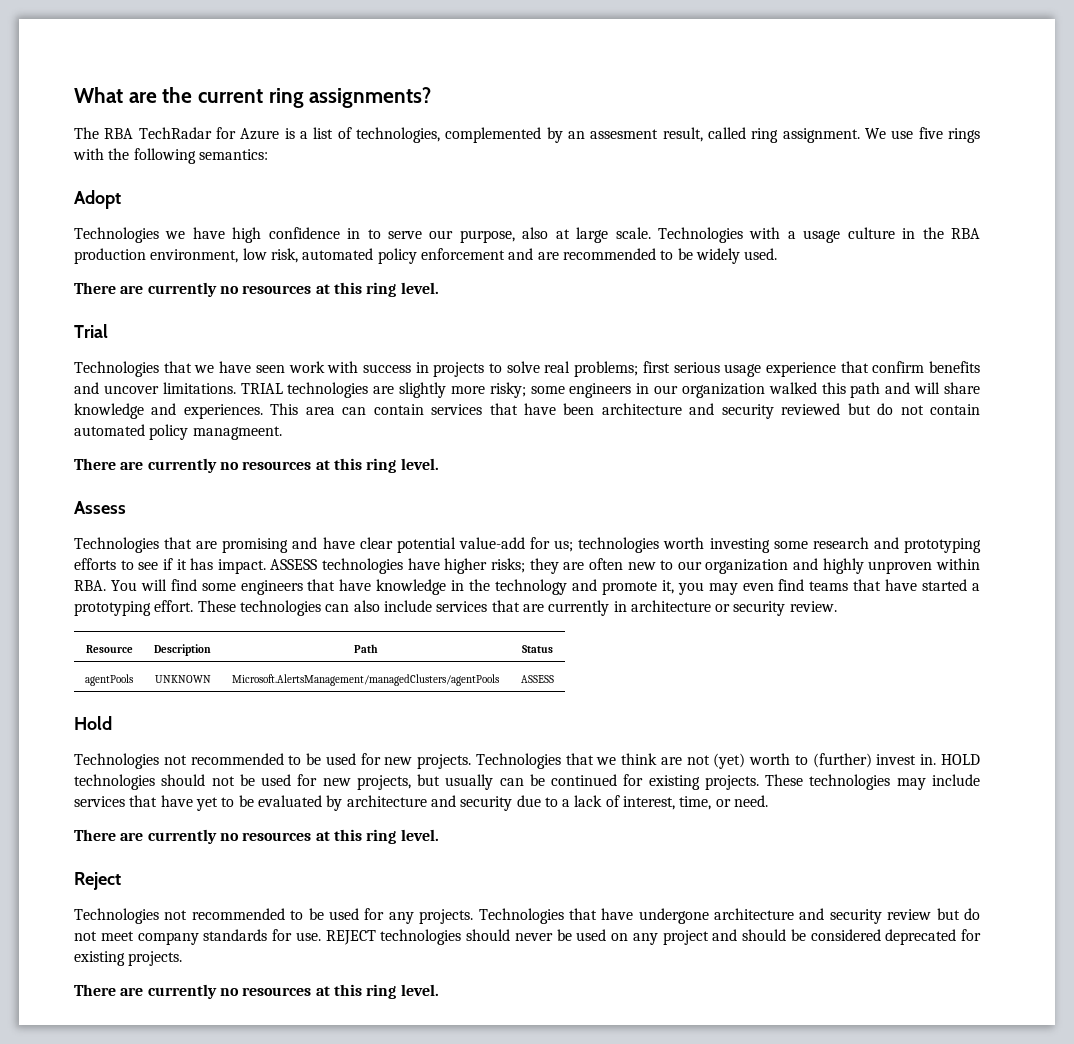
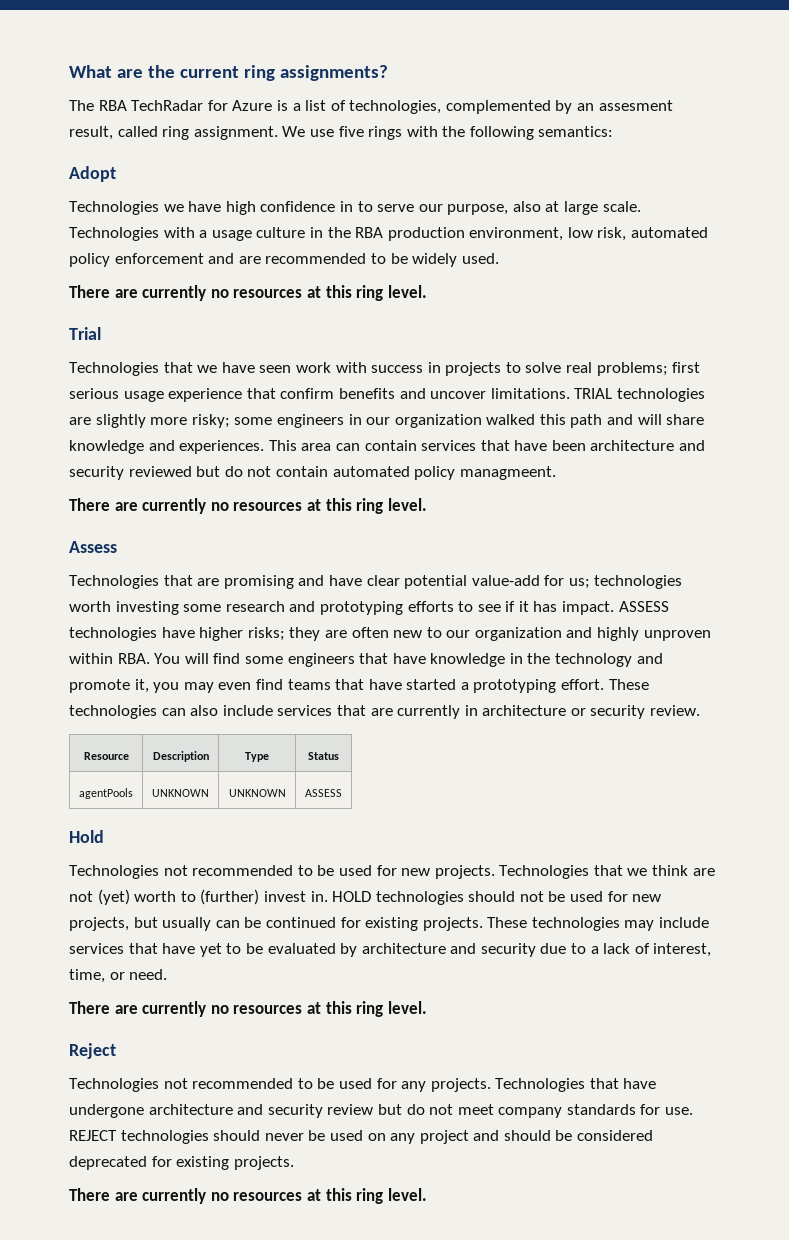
- Resource | Description | Path | Status
+ Resource | Description | Type | Status
- agentPools | UNKNOWN | Microsoft.AlertsManagement/managedClusters/agentPools | ASSESS
+ agentPools | UNKNOWN | UNKNOWN | ASSESS

